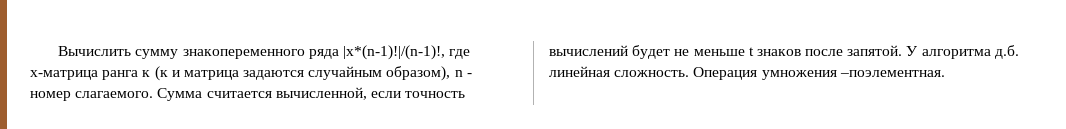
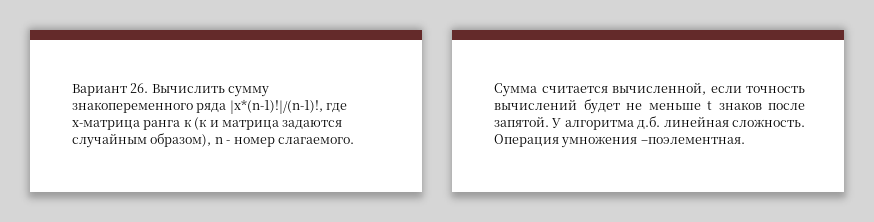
- Вычислить сумму знакопеременного ряда |х*(n-1)!|/(n-1)!, где х-матрица ранга к (к и матрица задаются случайным образом), n - номер слагаемого.
+ Вариант 26. Вычислить сумму знакопеременного ряда |х*(n-1)!|/(n-1)!, где х-матрица ранга к (к и матрица задаются случайным образом), n - номер слагаемого.

